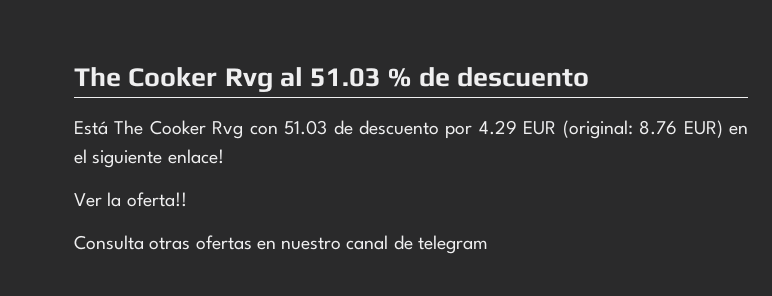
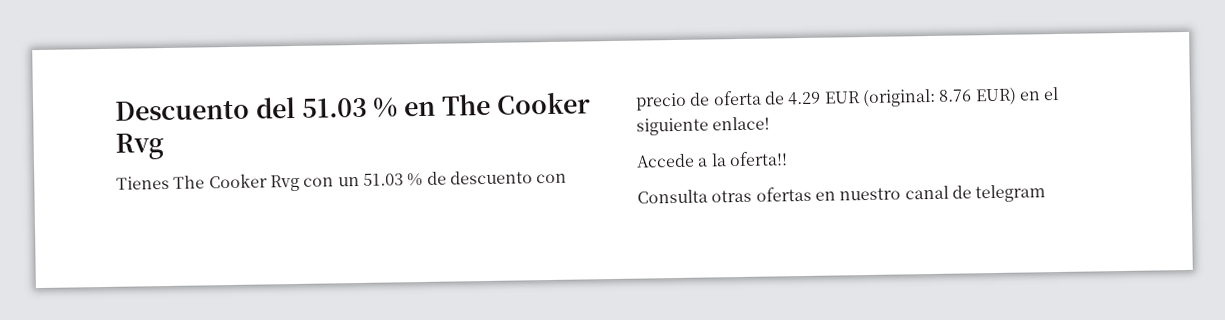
- The Cooker Rvg al 51.03 % de descuento
- Está The Cooker Rvg con 51.03 de descuento por 4.29 EUR (original: 8.76 EUR) en el siguiente enlace!
+ Descuento del 51.03 % en The Cooker Rvg
+ Tienes The Cooker Rvg con un 51.03 % de descuento con precio de oferta de 4.29 EUR (original: 8.76 EUR) en el siguiente enlace!
- Ver la oferta!!
+ Accede a la oferta!!

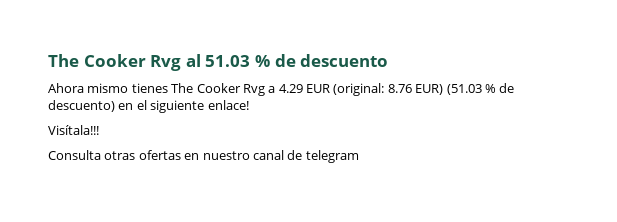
- Descuento del 51.03 % en The Cooker Rvg
- Tienes The Cooker Rvg con un 51.03 % de descuento con precio de oferta de 4.29 EUR (original: 8.76 EUR) en el siguiente enlace!
+ The Cooker Rvg al 51.03 % de descuento
+ Ahora mismo tienes The Cooker Rvg a 4.29 EUR (original: 8.76 EUR) (51.03 % de descuento) en el siguiente enlace!
- Accede a la oferta!!
+ Visítala!!!

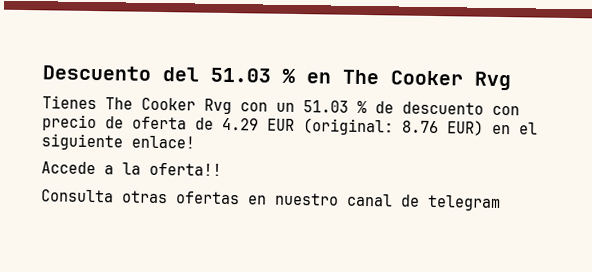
- The Cooker Rvg al 51.03 % de descuento
- Ahora mismo tienes The Cooker Rvg a 4.29 EUR (original: 8.76 EUR) (51.03 % de descuento) en el siguiente enlace!
+ Descuento del 51.03 % en The Cooker Rvg
+ Tienes The Cooker Rvg con un 51.03 % de descuento con precio de oferta de 4.29 EUR (original: 8.76 EUR) en el siguiente enlace!
- Visítala!!!
+ Accede a la oferta!!

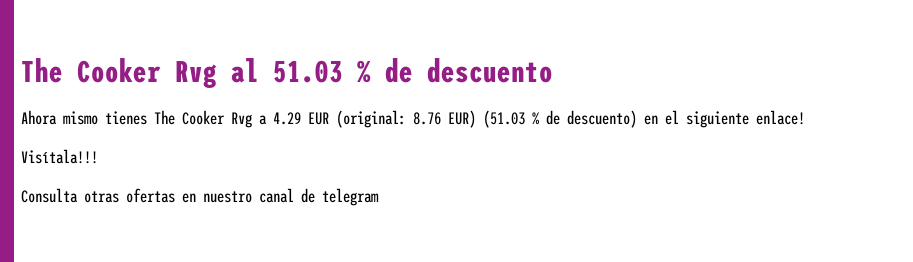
- Descuento del 51.03 % en The Cooker Rvg
- Tienes The Cooker Rvg con un 51.03 % de descuento con precio de oferta de 4.29 EUR (original: 8.76 EUR) en el siguiente enlace!
+ The Cooker Rvg al 51.03 % de descuento
+ Ahora mismo tienes The Cooker Rvg a 4.29 EUR (original: 8.76 EUR) (51.03 % de descuento) en el siguiente enlace!
- Accede a la oferta!!
+ Visítala!!!

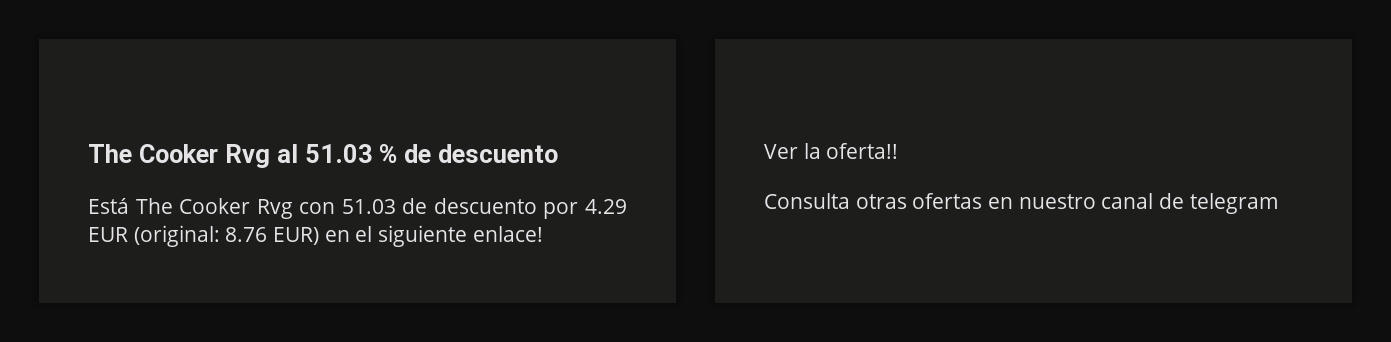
- Ahora mismo tienes The Cooker Rvg a 4.29 EUR (original: 8.76 EUR) (51.03 % de descuento) en el siguiente enlace!
+ Está The Cooker Rvg con 51.03 de descuento por 4.29 EUR (original: 8.76 EUR) en el siguiente enlace!
- Visítala!!!
+ Ver la oferta!!

